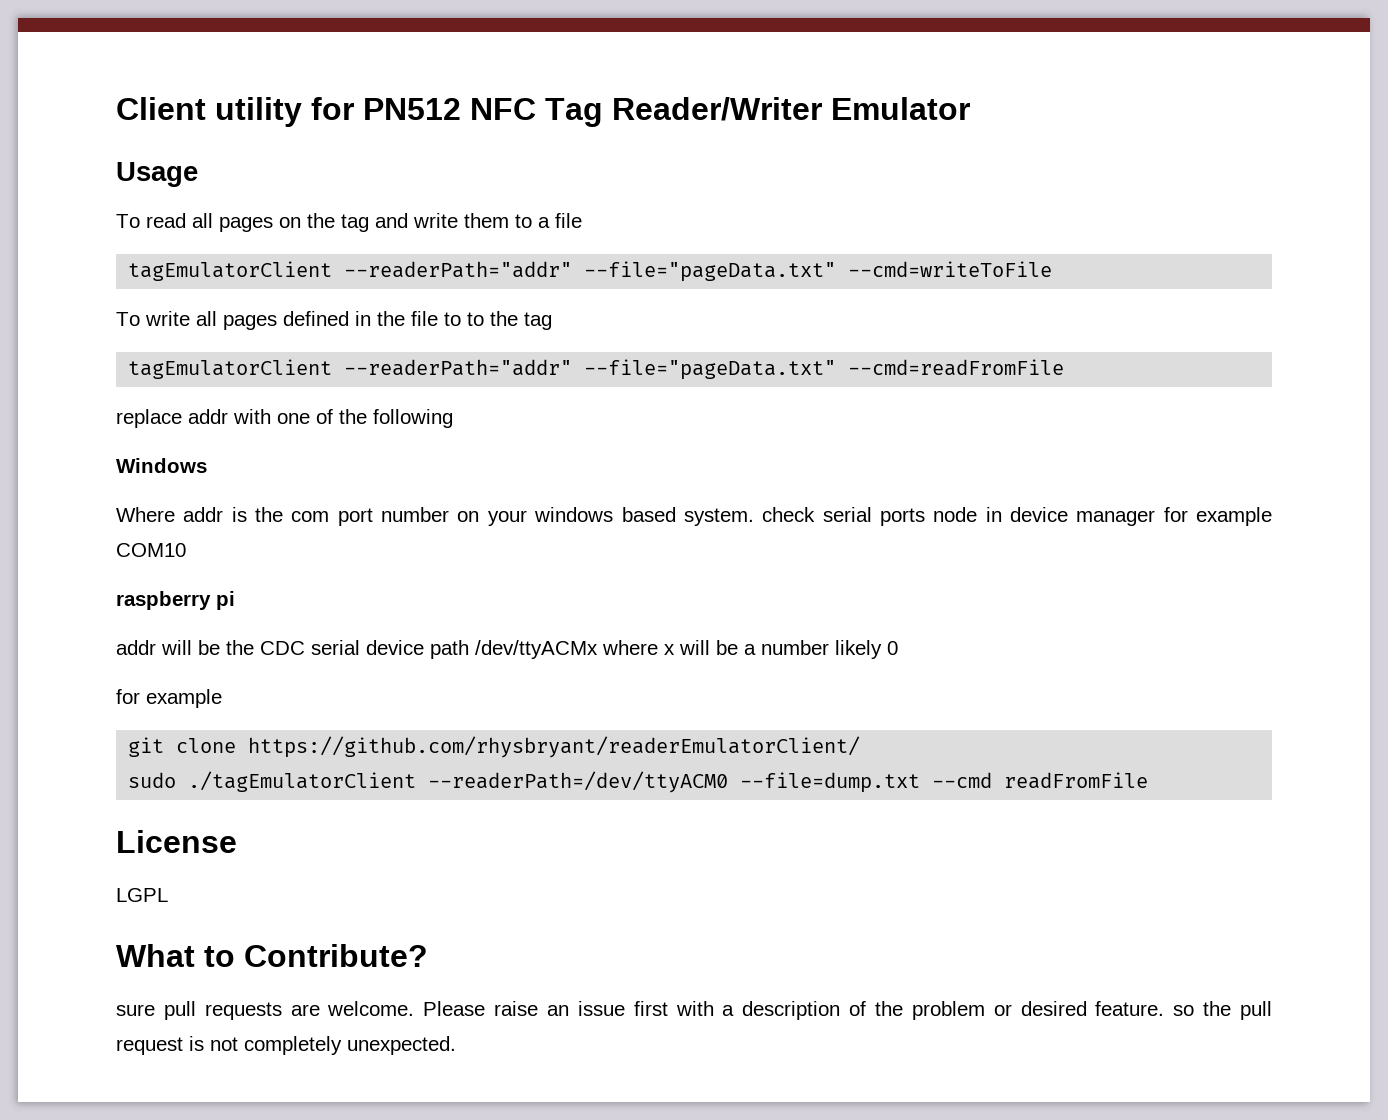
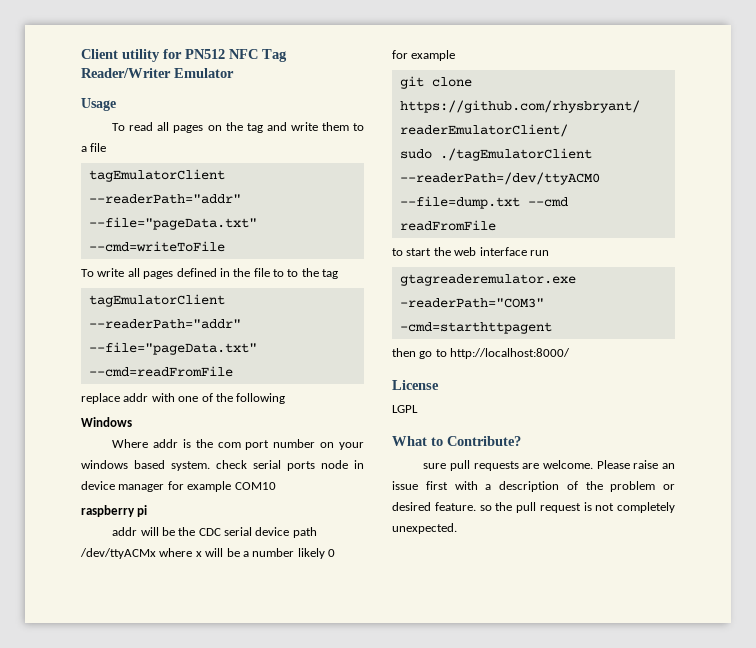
+ to start the web interface run
+ gtagreaderemulator.exe -readerPath="COM3" -cmd=starthttpagent
+ then go to http://localhost:8000/

